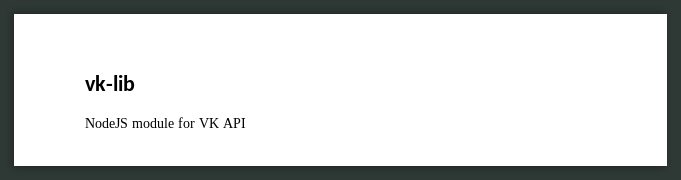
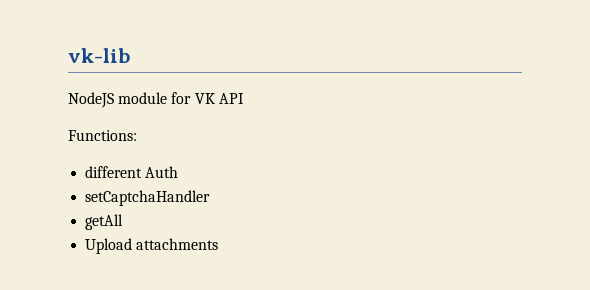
+ Functions:
+ different Auth
+ setCaptchaHandler
+ getAll
+ Upload attachments

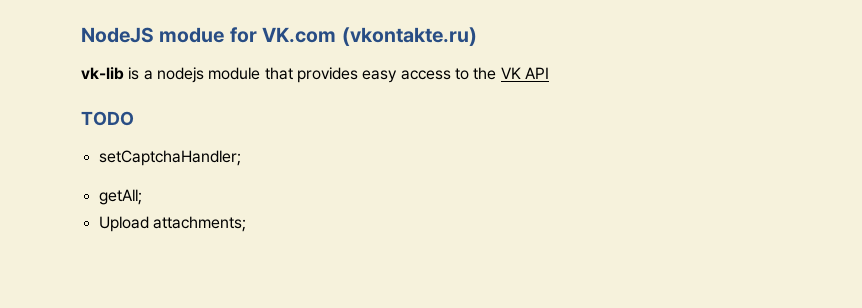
- vk-lib
- NodeJS module for VK API
- Functions:
- different Auth
- setCaptchaHandler
- getAll
+ NodeJS modue for VK.com (vkontakte.ru)
+ vk-lib is a nodejs module that provides easy access to the VK API
+ TODO
+ setCaptchaHandler;
+ getAll;
- Upload attachments
+ Upload attachments;

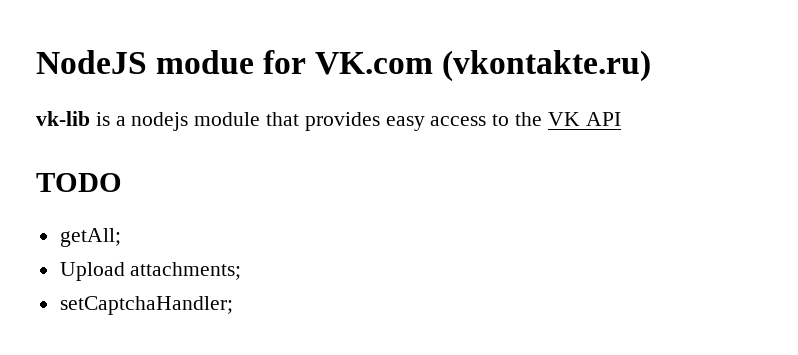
- setCaptchaHandler;
+ setCaptchaHandler;

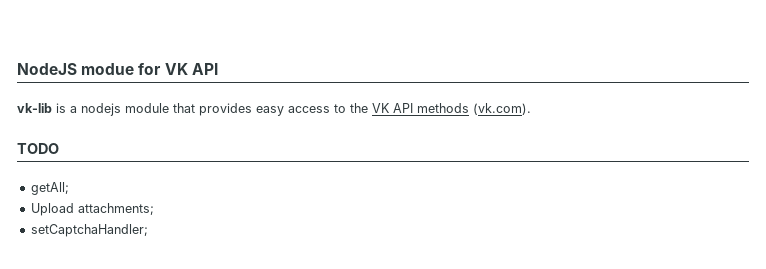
- NodeJS modue for VK.com (vkontakte.ru)
+ NodeJS modue for VK API
- vk-lib is a nodejs module that provides easy access to the VK API
+ vk-lib is a nodejs module that provides easy access to the VK API methods (vk.com).

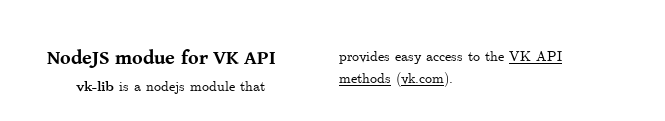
- TODO
- getAll;
- Upload attachments;
- setCaptchaHandler;

